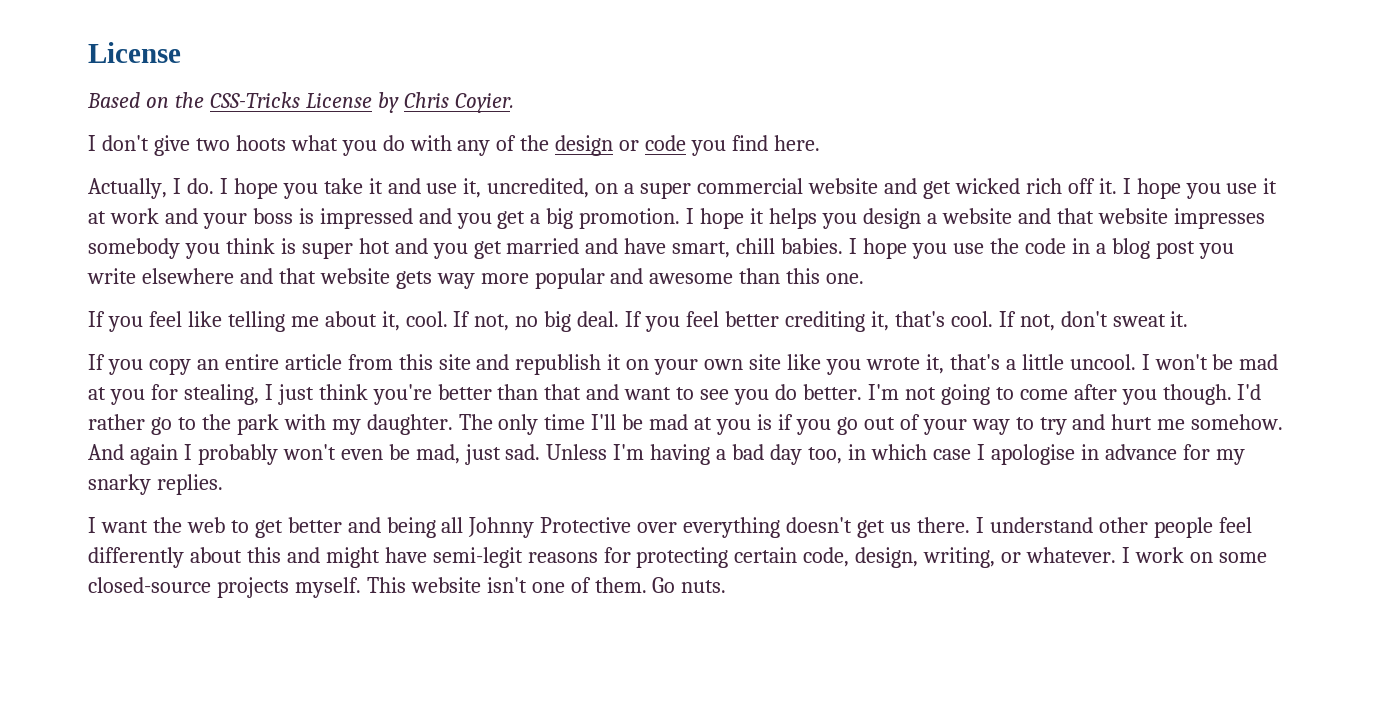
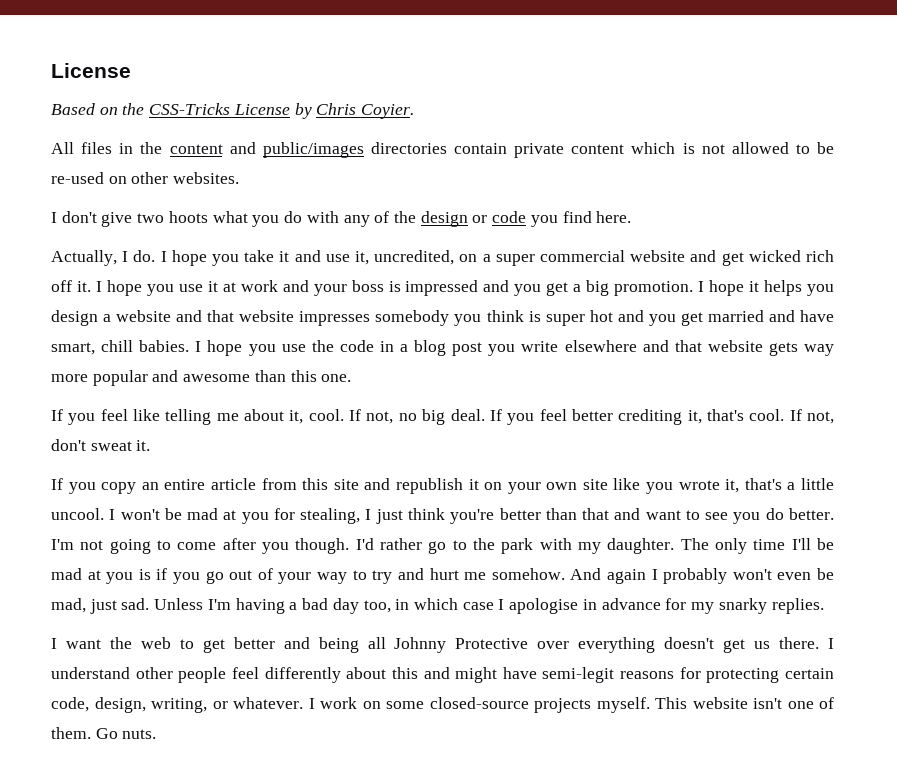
+ All files in the content and public/images directories contain private content which is not allowed to be re-used on other websites.

